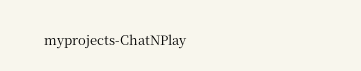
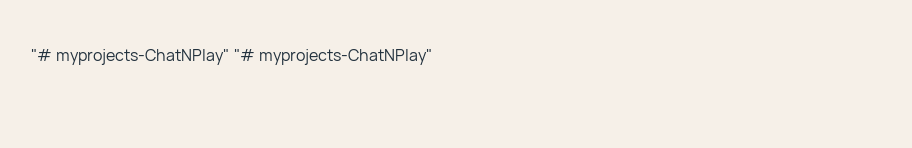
- myprojects-ChatNPlay
+ "# myprojects-ChatNPlay" "# myprojects-ChatNPlay"

